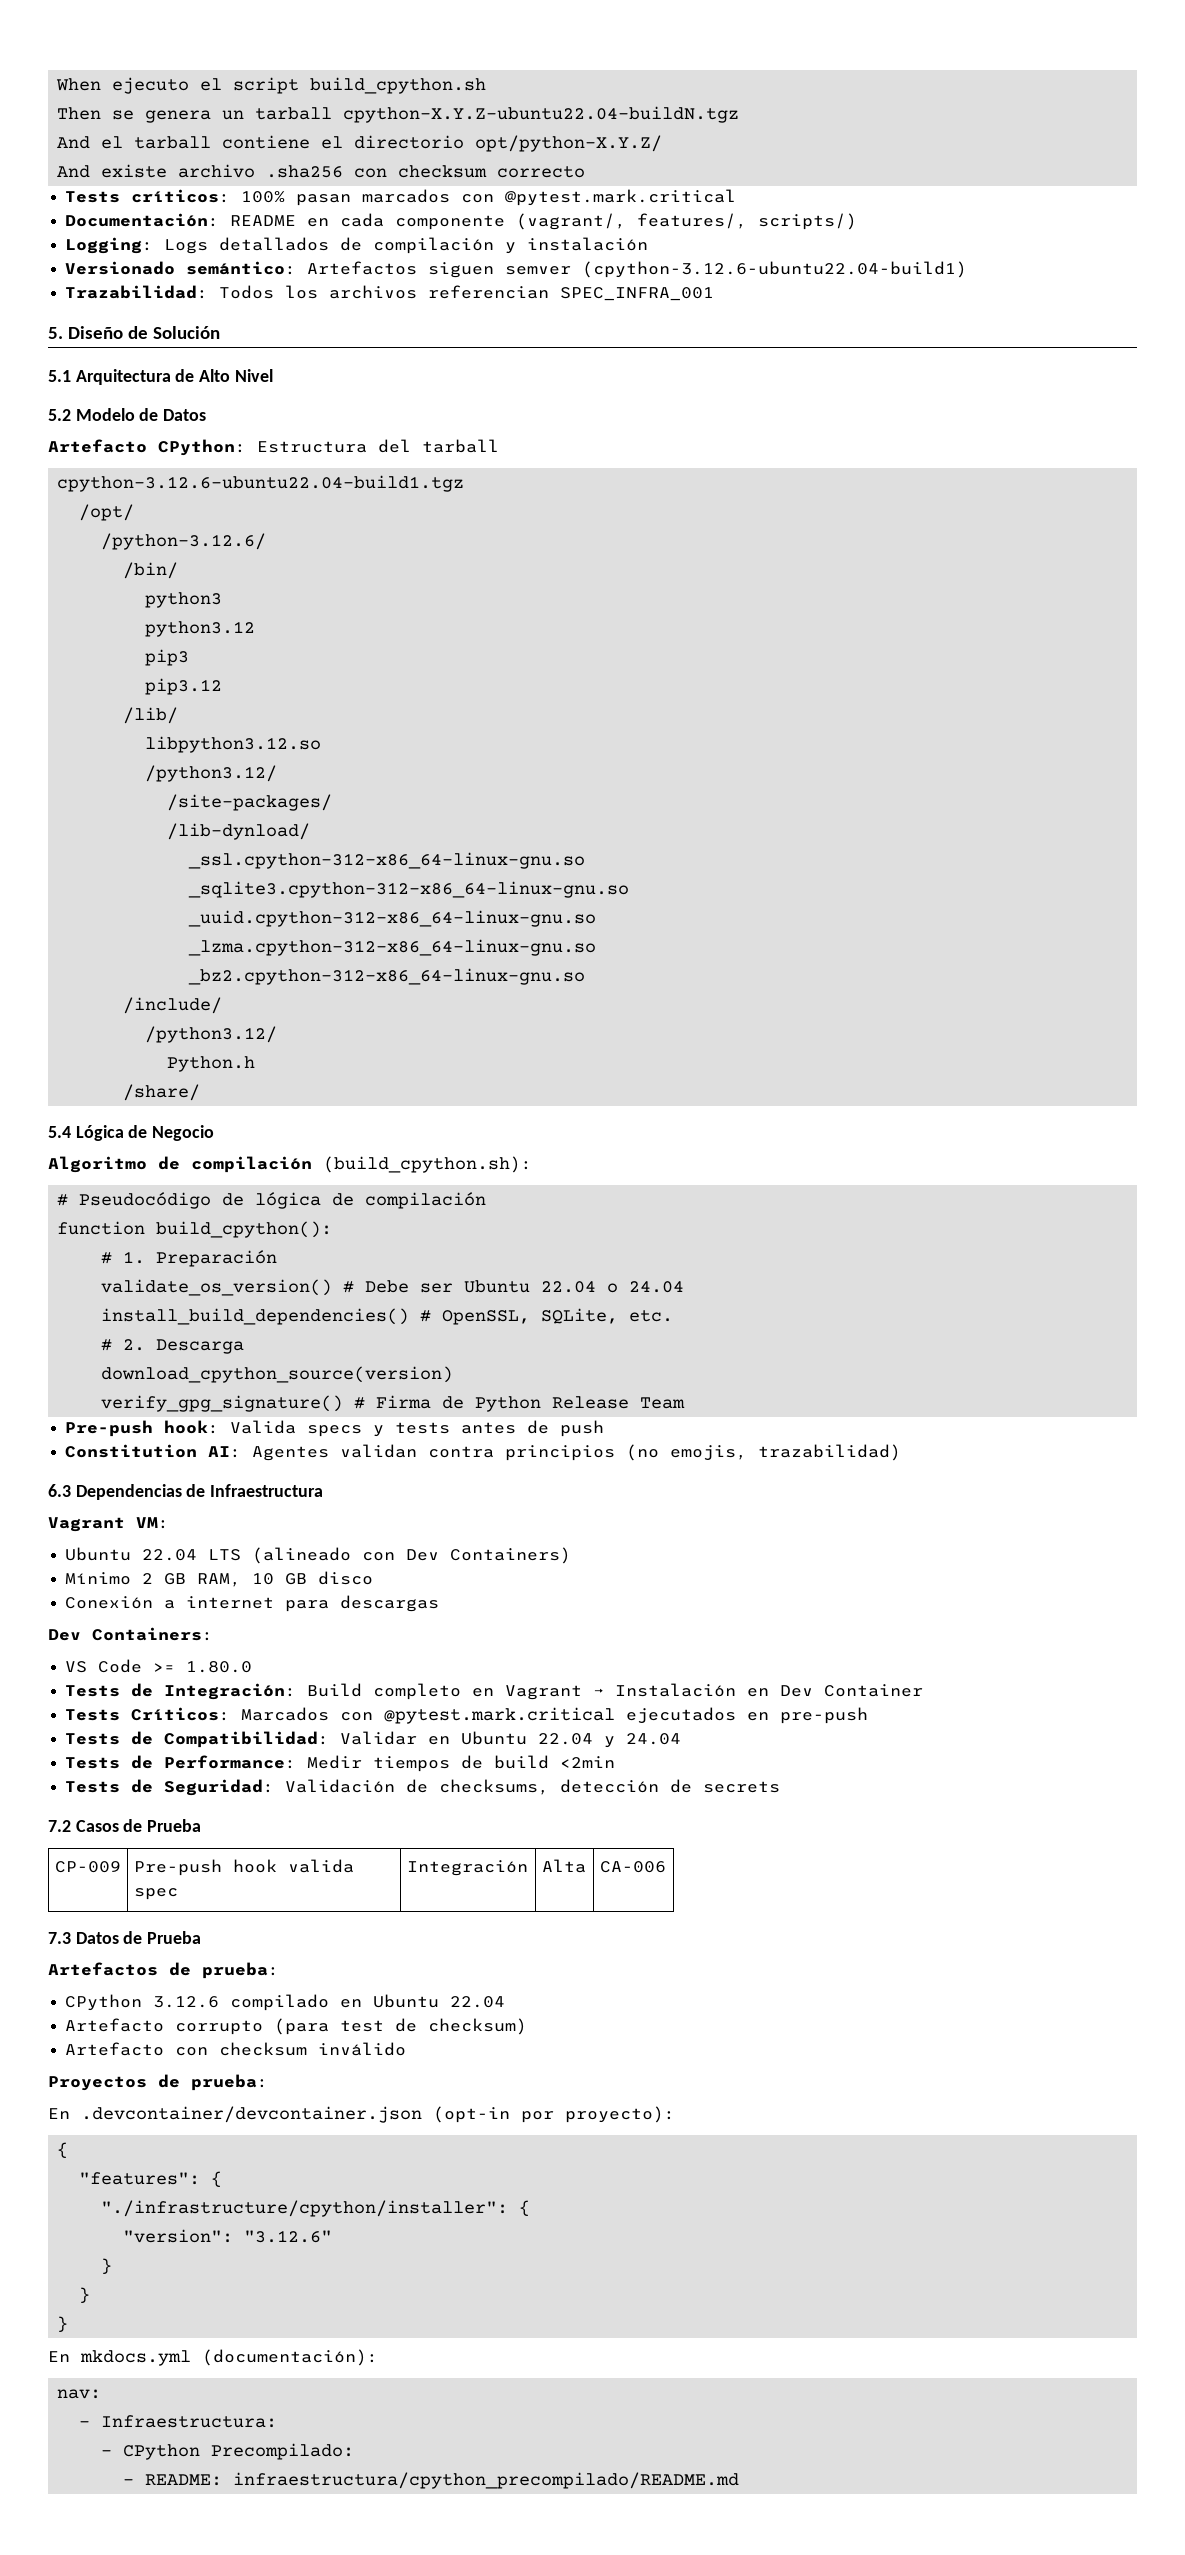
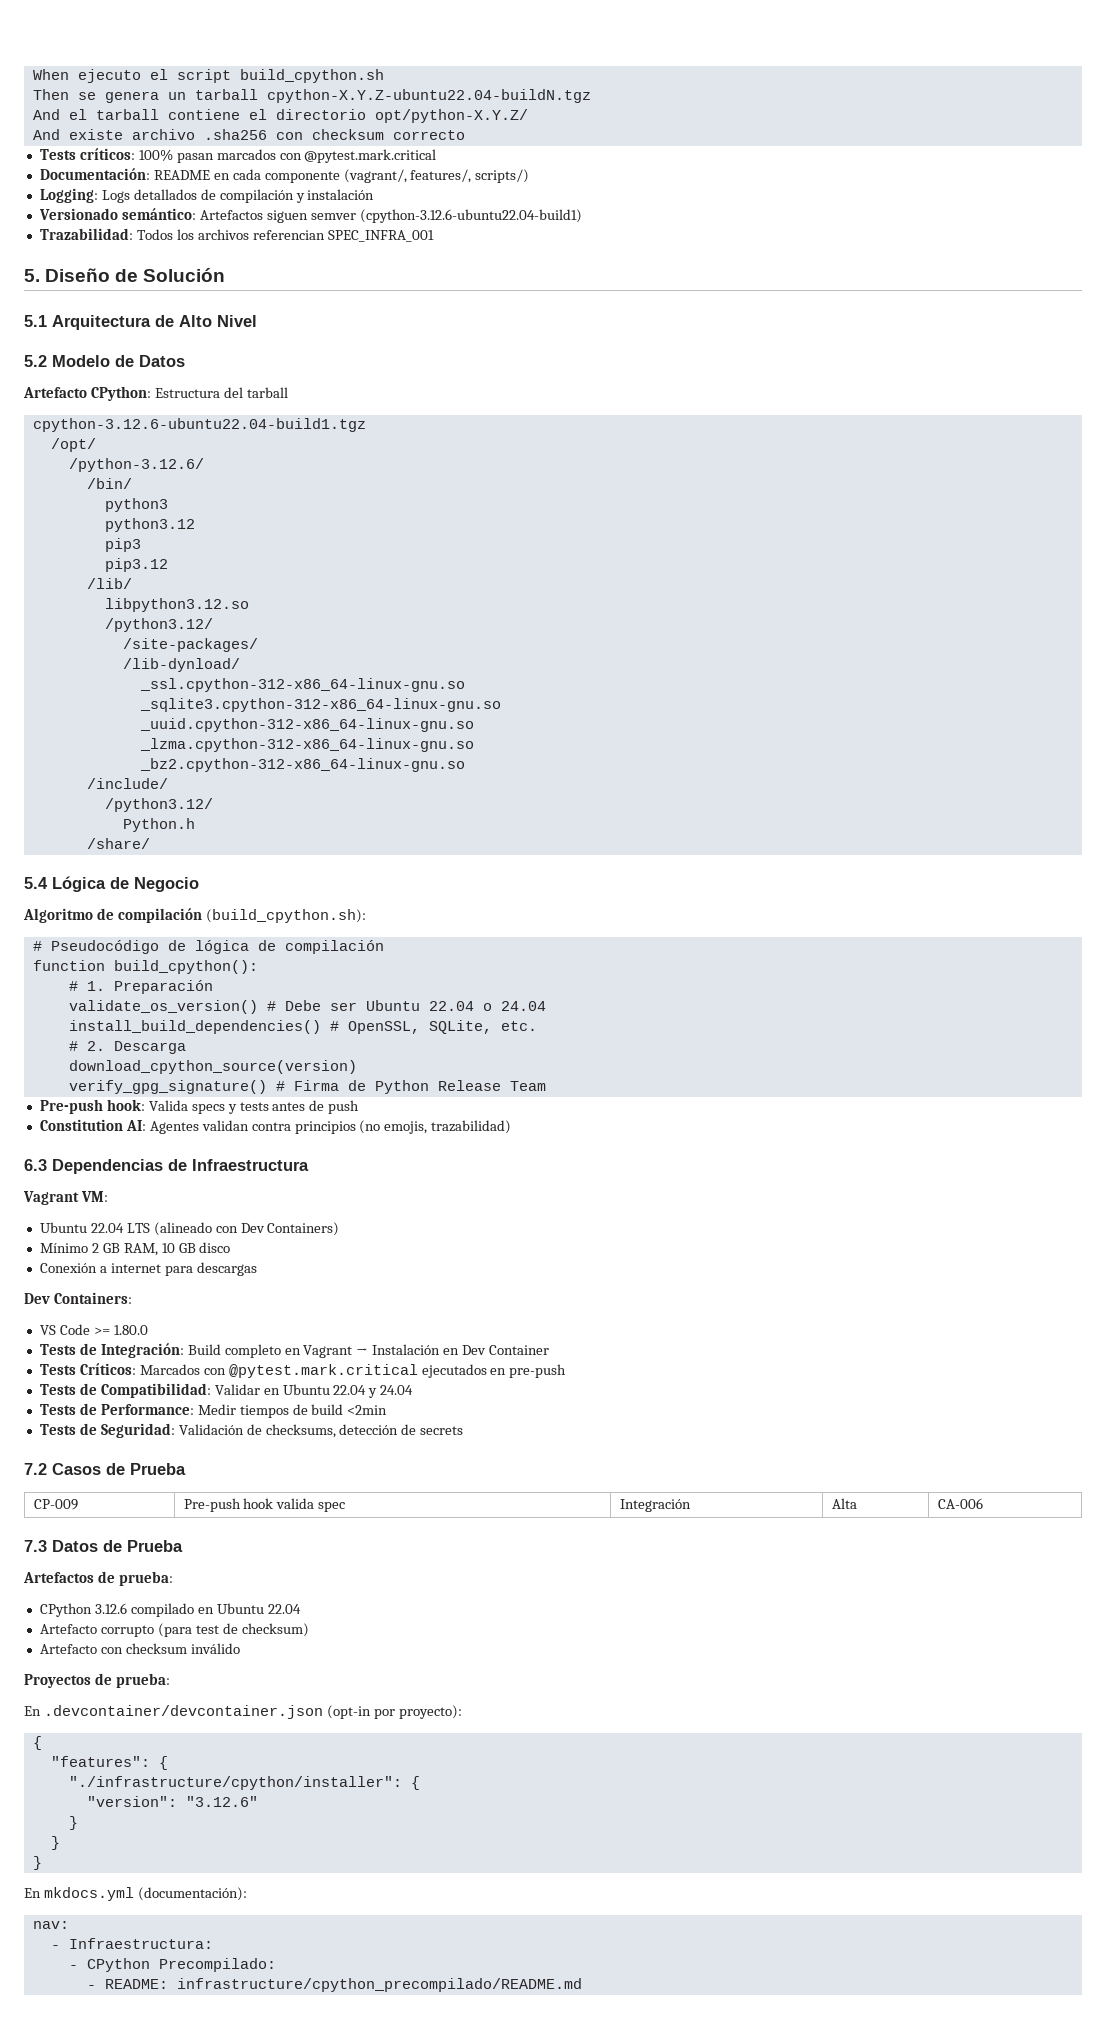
- - README: infraestructura/cpython_precompilado/README.md
+ - README: infrastructure/cpython_precompilado/README.md

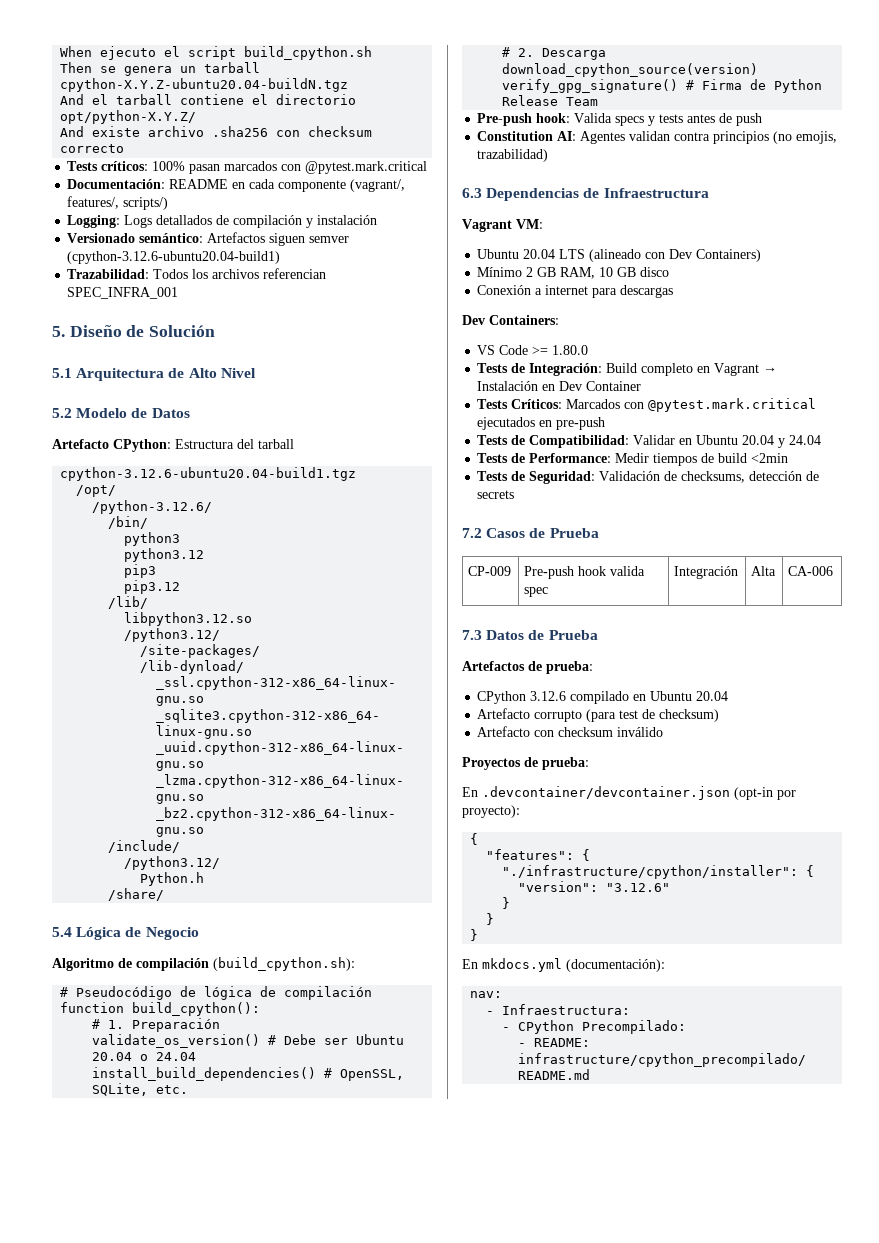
- Then se genera un tarball cpython-X.Y.Z-ubuntu22.04-buildN.tgz
+ Then se genera un tarball cpython-X.Y.Z-ubuntu20.04-buildN.tgz
- Versionado semántico: Artefactos siguen semver (cpython-3.12.6-ubuntu22.04-build1)
+ Versionado semántico: Artefactos siguen semver (cpython-3.12.6-ubuntu20.04-build1)
- cpython-3.12.6-ubuntu22.04-build1.tgz
+ cpython-3.12.6-ubuntu20.04-build1.tgz
- validate_os_version() # Debe ser Ubuntu 22.04 o 24.04
+ validate_os_version() # Debe ser Ubuntu 20.04 o 24.04
- Ubuntu 22.04 LTS (alineado con Dev Containers)
+ Ubuntu 20.04 LTS (alineado con Dev Containers)
- Tests de Compatibilidad: Validar en Ubuntu 22.04 y 24.04
+ Tests de Compatibilidad: Validar en Ubuntu 20.04 y 24.04
- CPython 3.12.6 compilado en Ubuntu 22.04
+ CPython 3.12.6 compilado en Ubuntu 20.04

